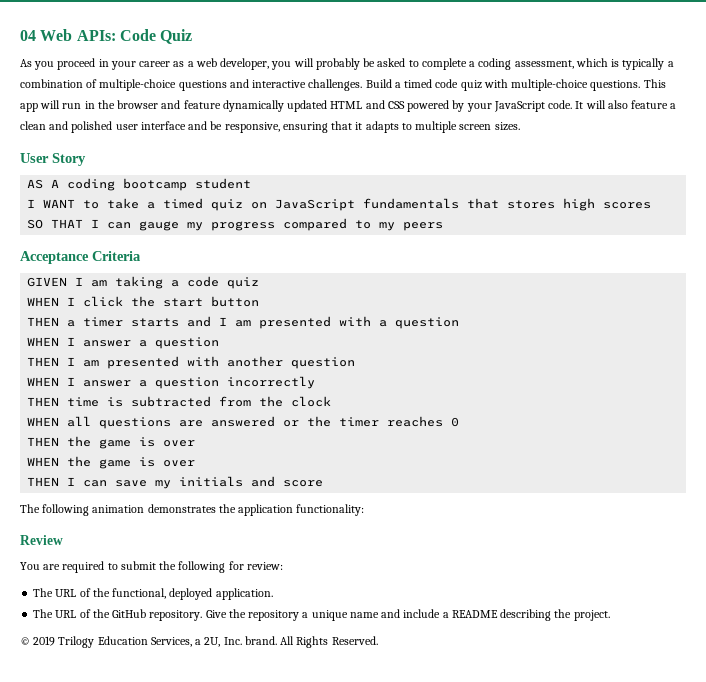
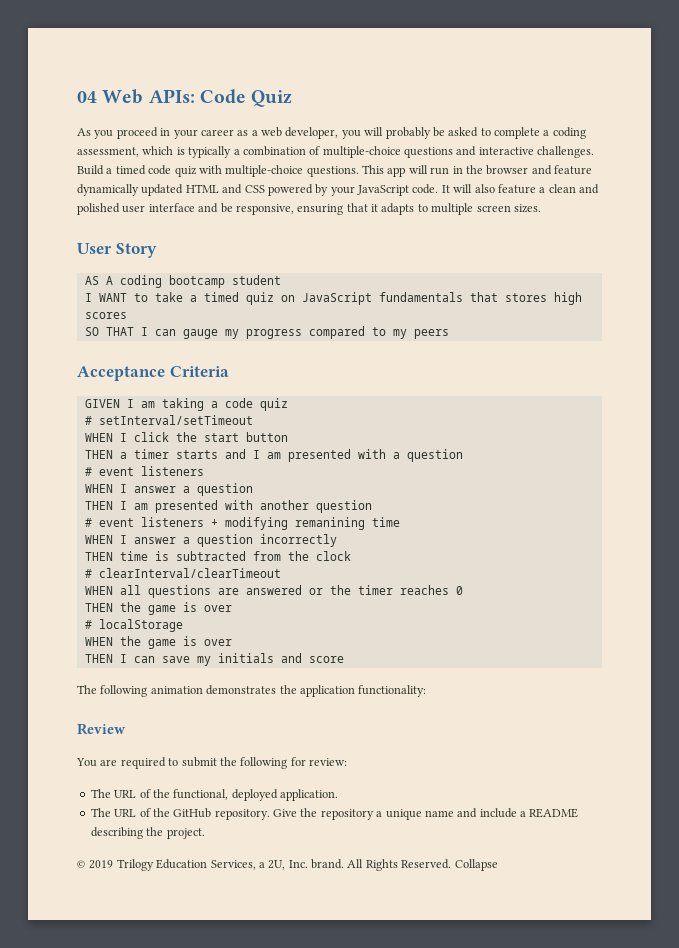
+ # setInterval/setTimeout
  THEN a timer starts and I am presented with a question
+ # event listeners
+ # event listeners + modifying remanining time
+ # clearInterval/clearTimeout
+ # localStorage
+ Collapse

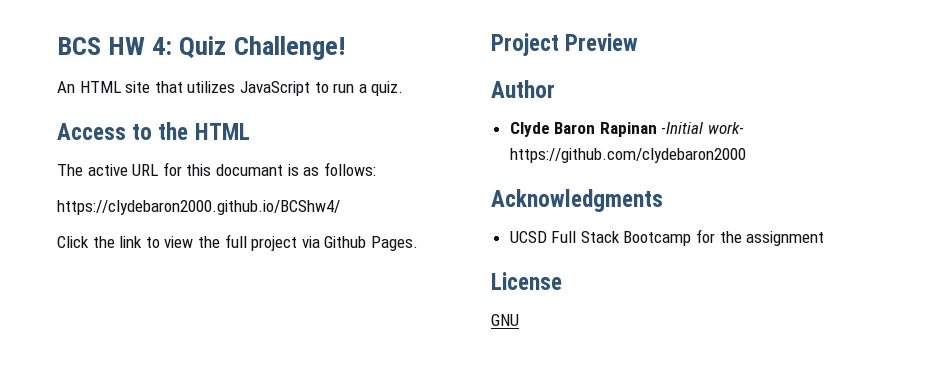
- 04 Web APIs: Code Quiz
- As you proceed in your career as a web developer, you will probably be asked to complete a coding assessment, which is typically a combination of multiple-choice questions and interactive challenges. Build a timed code quiz with multiple-choice questions. This app will run in the browser and feature dynamically updated HTML and CSS powered by your JavaScript code. It will also feature a clean and polished user interface and be responsive, ensuring that it adapts to multiple screen sizes.
- User Story
- AS A coding bootcamp student
- I WANT to take a timed quiz on JavaScript fundamentals that stores high scores
- SO THAT I can gauge my progress compared to my peers
- Acceptance Criteria
- GIVEN I am taking a code quiz
- # setInterval/setTimeout
- WHEN I click the start button
- THEN a timer starts and I am presented with a question
- # event listeners
- WHEN I answer a question
- THEN I am presented with another question
- # event listeners + modifying remanining time
- WHEN I answer a question incorrectly
- THEN time is subtracted from the clock
- # clearInterval/clearTimeout
- WHEN all questions are answered or the timer reaches 0
- THEN the game is over
- # localStorage
- WHEN the game is over
- THEN I can save my initials and score
- The following animation demonstrates the application functionality:
- Review
- You are required to submit the following for review:
- The URL of the functional, deployed application.
- The URL of the GitHub repository. Give the repository a unique name and include a README describing the project.
- © 2019 Trilogy Education Services, a 2U, Inc. brand. All Rights Reserved. Collapse
+ BCS HW 4: Quiz Challenge!
+ An HTML site that utilizes JavaScript to run a quiz.
+ Access to the HTML
+ The active URL for this documant is as follows:
+ https://clydebaron2000.github.io/BCShw4/
+ Click the link to view the full project via Github Pages.
+ Project Preview
+ Author
+ Clyde Baron Rapinan -Initial work- https://github.com/clydebaron2000
+ Acknowledgments
+ UCSD Full Stack Bootcamp for the assignment
+ License
+ GNU

